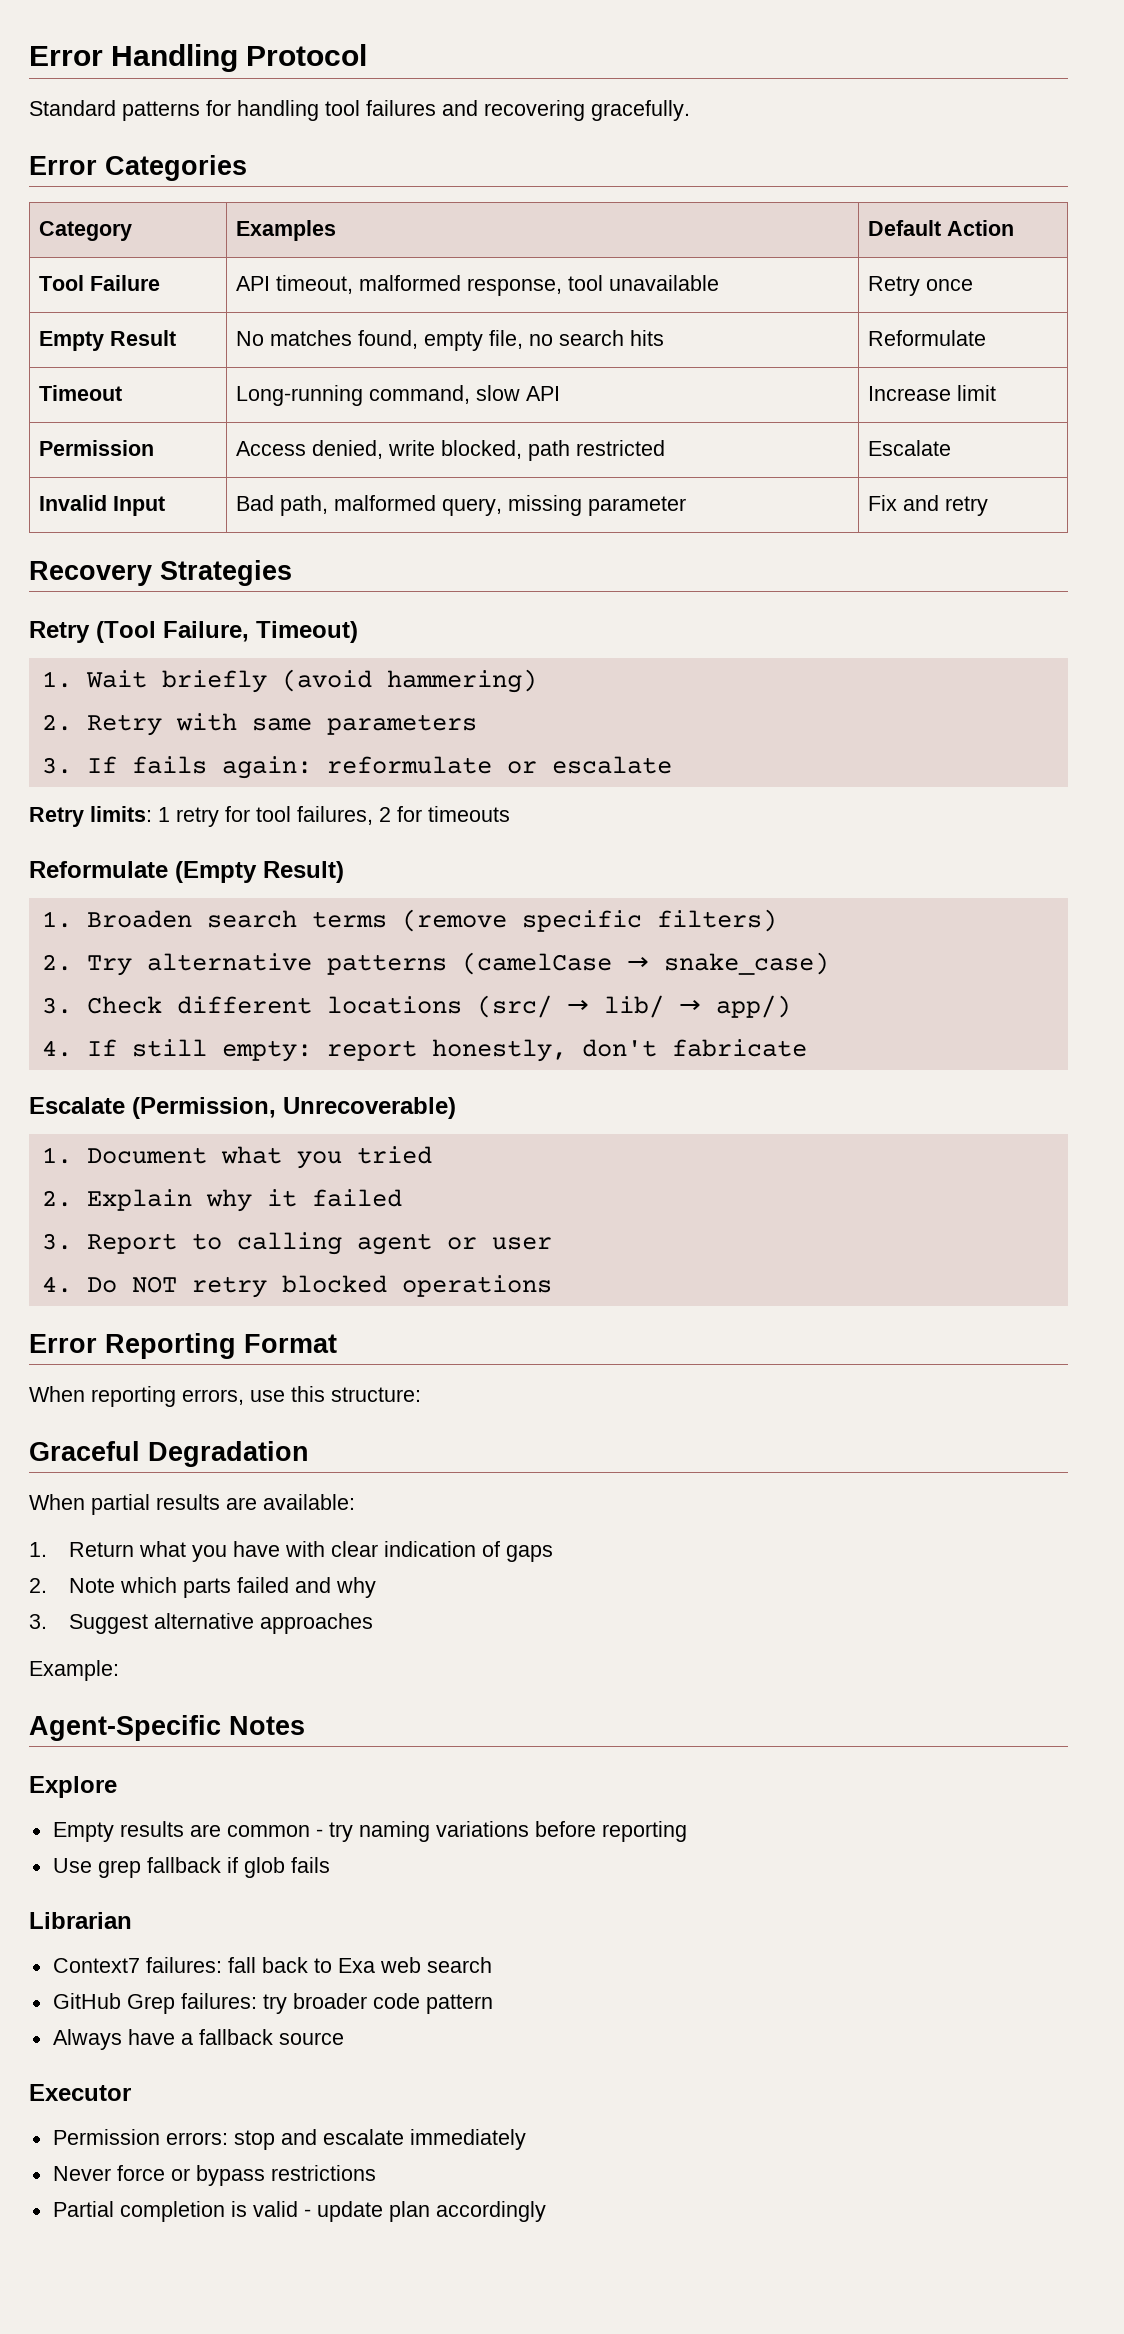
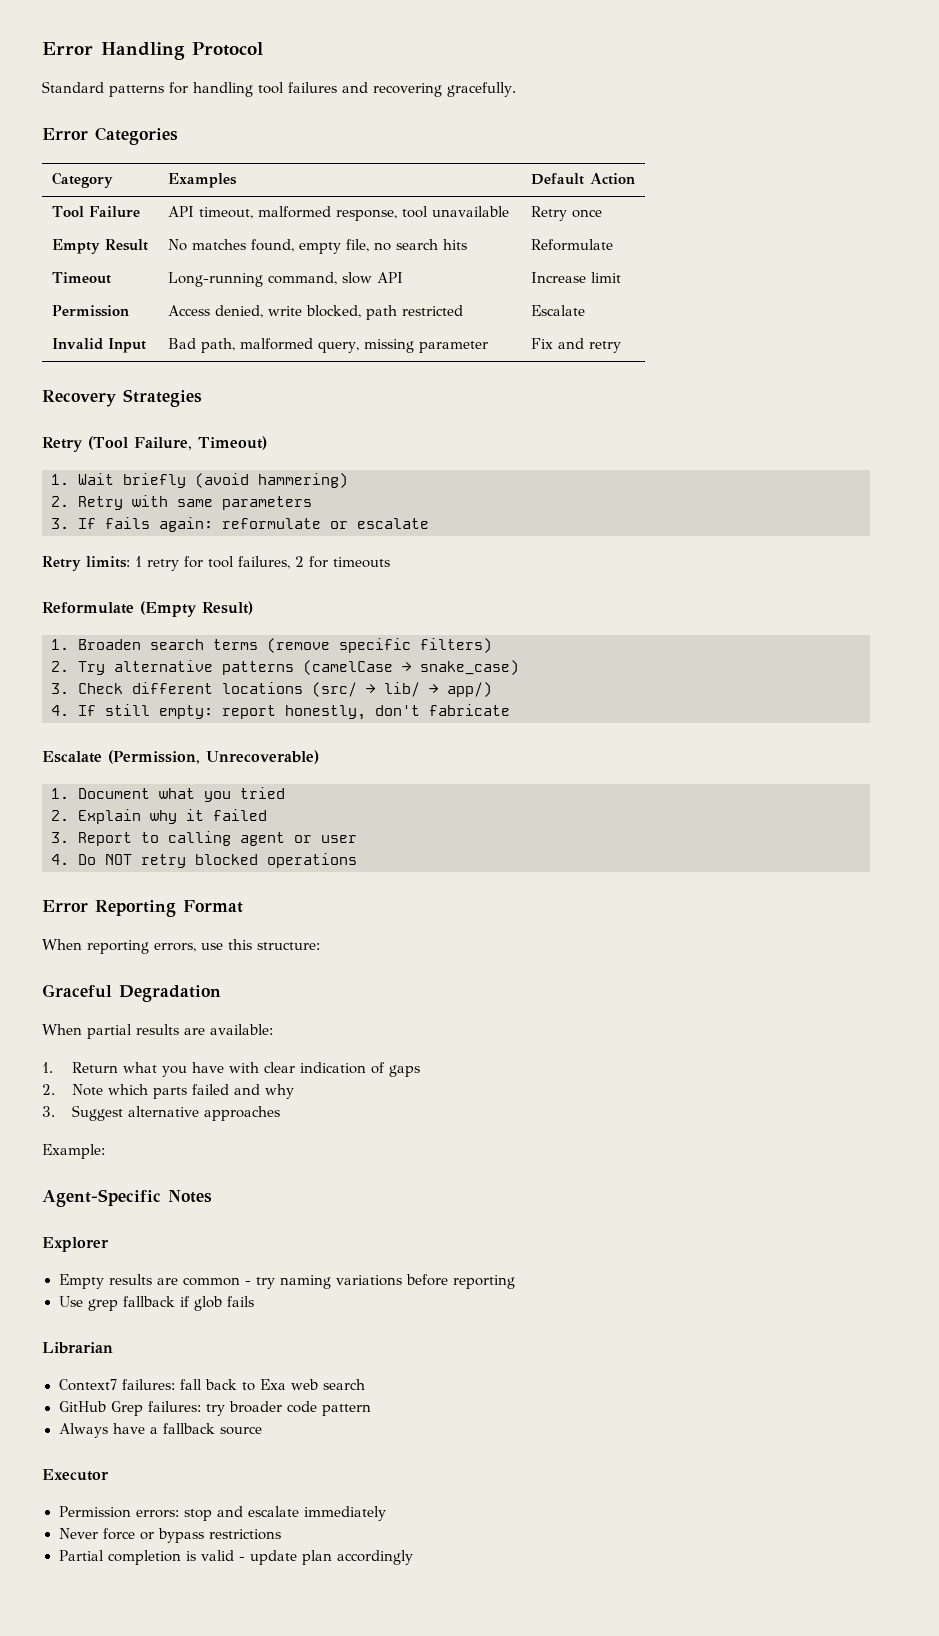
- Explore
+ Explorer

